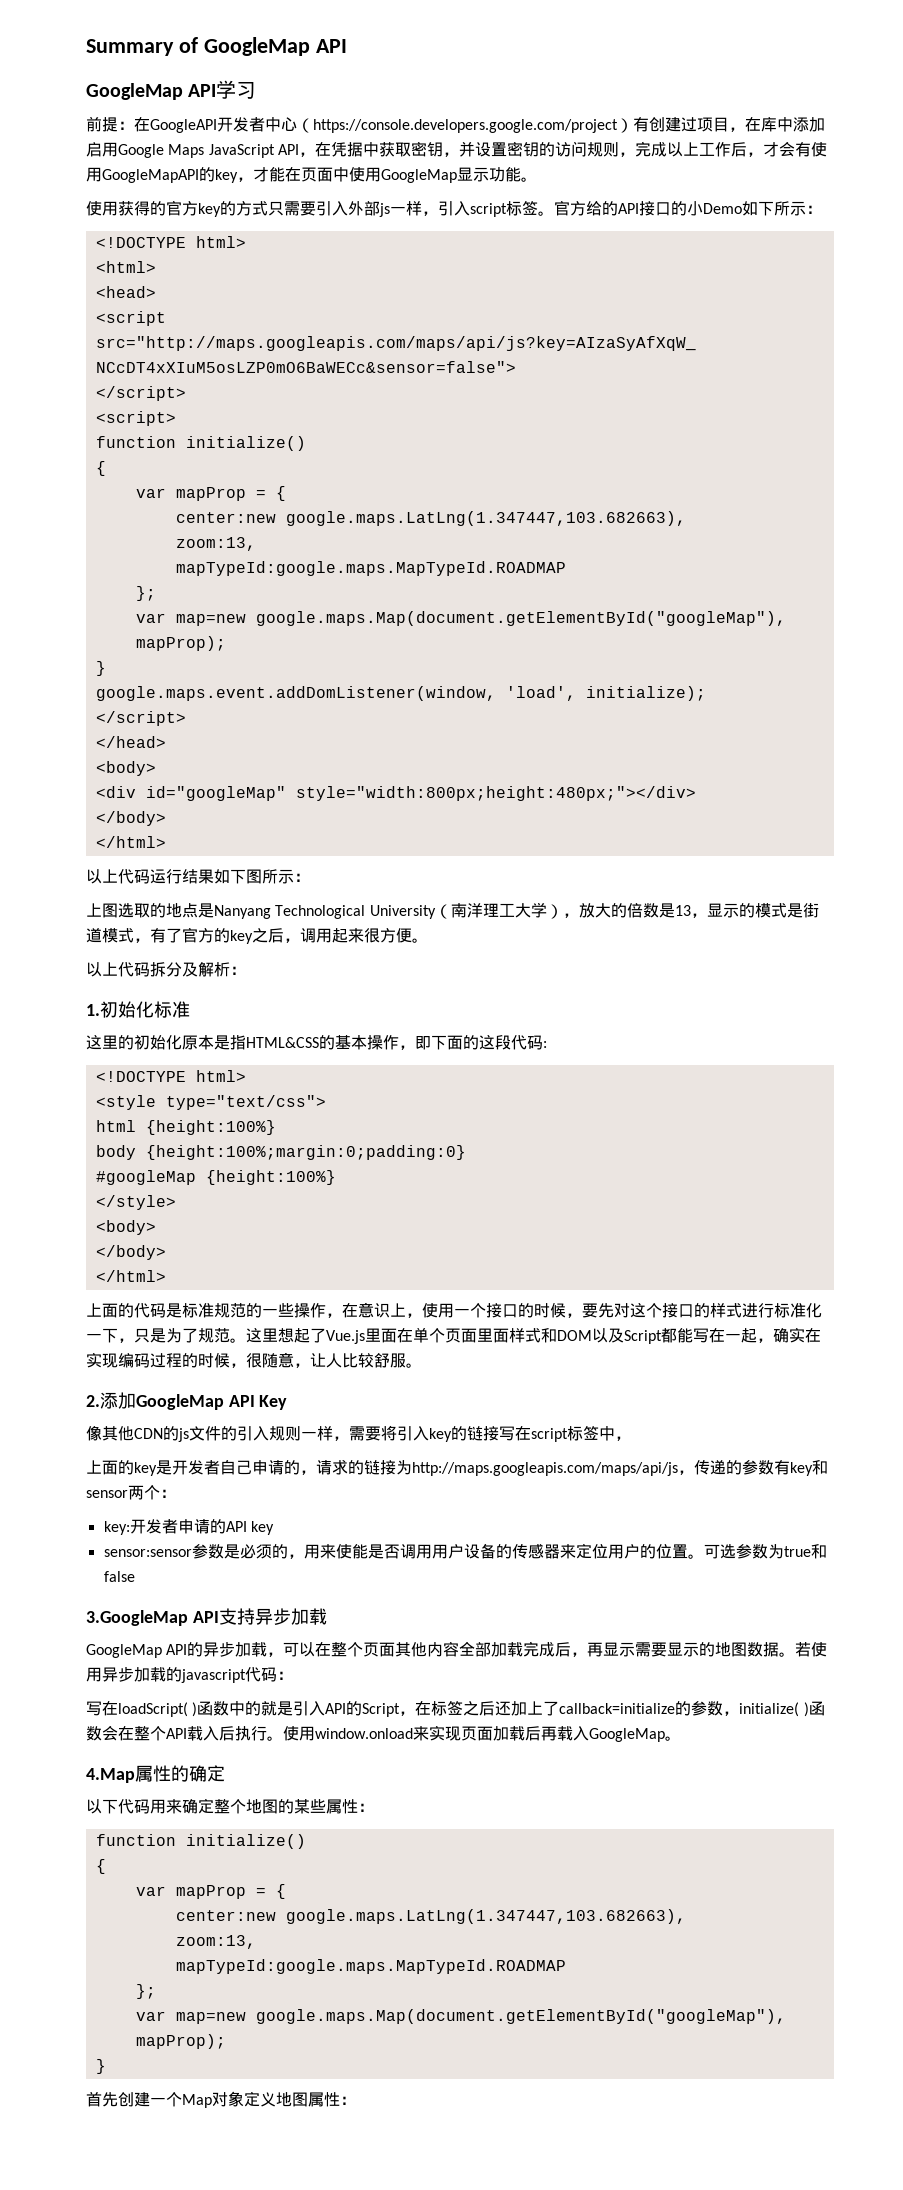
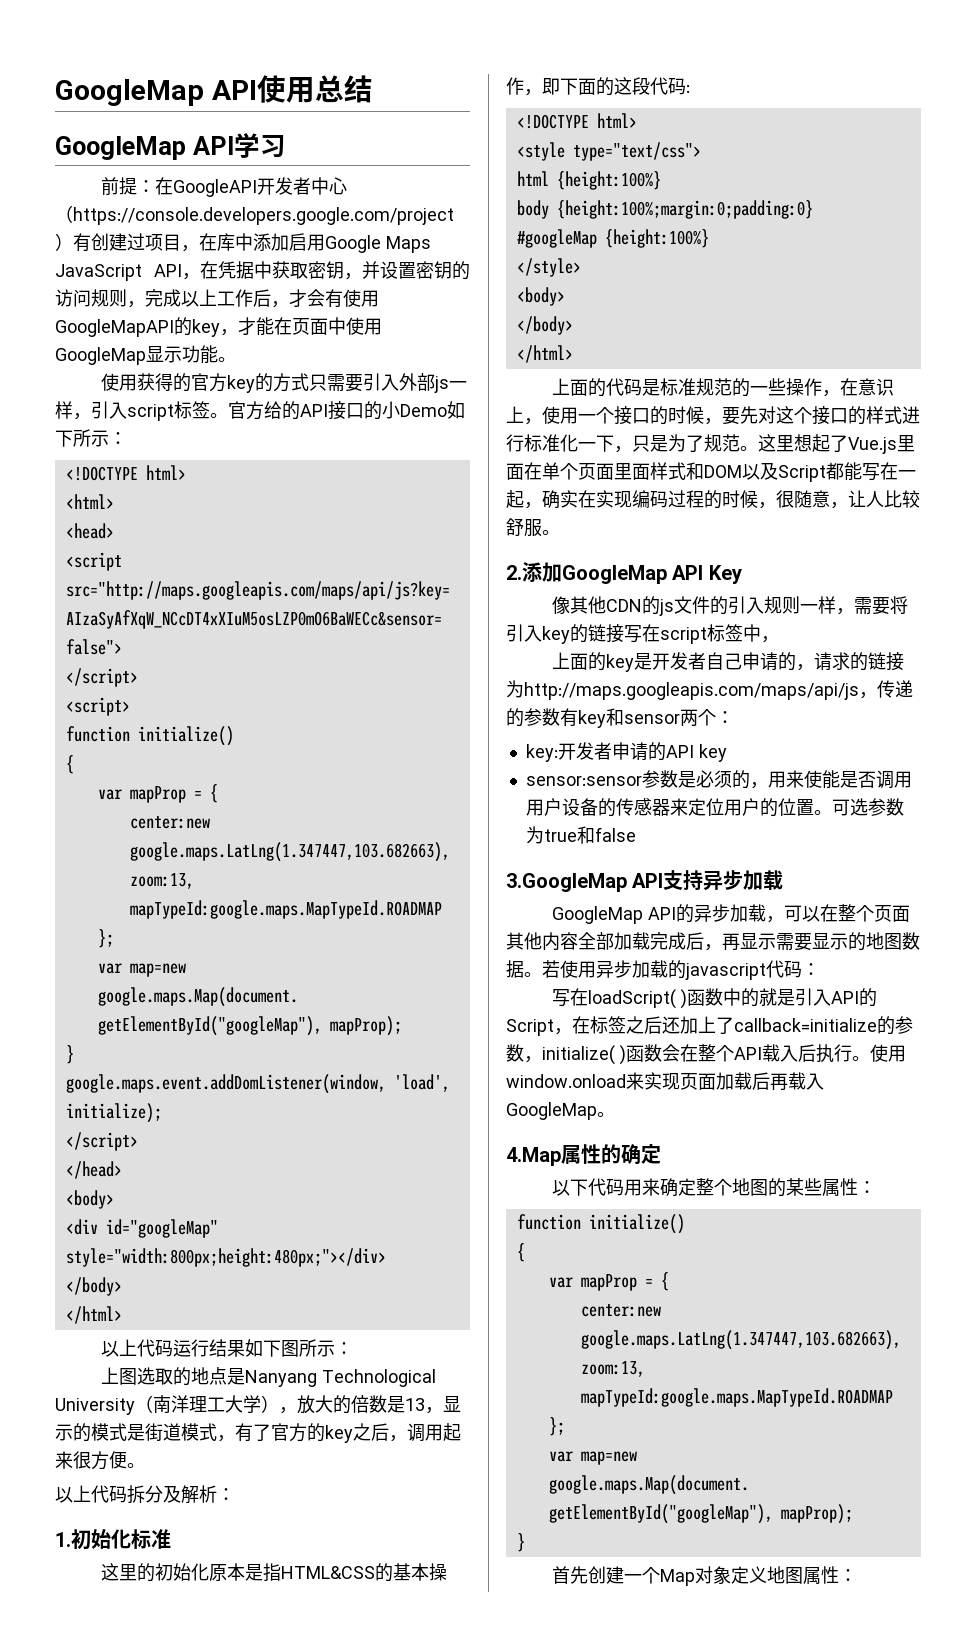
- Summary of GoogleMap API
+ GoogleMap API使用总结

